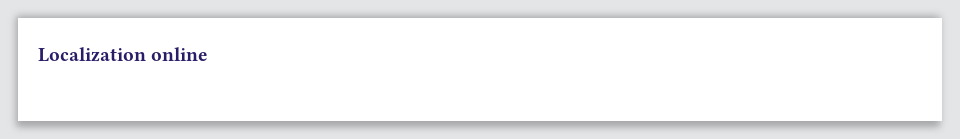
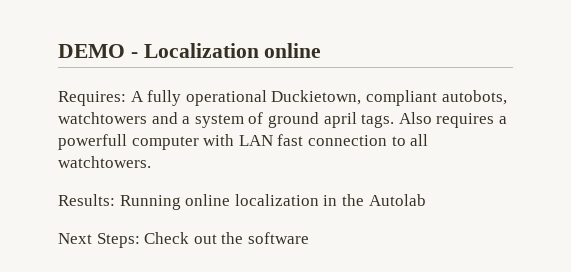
- Localization online
+ DEMO - Localization online
+ Requires: A fully operational Duckietown, compliant autobots, watchtowers and a system of ground april tags. Also requires a powerfull computer with LAN fast connection to all watchtowers.
+ Results: Running online localization in the Autolab
+ Next Steps: Check out the software

